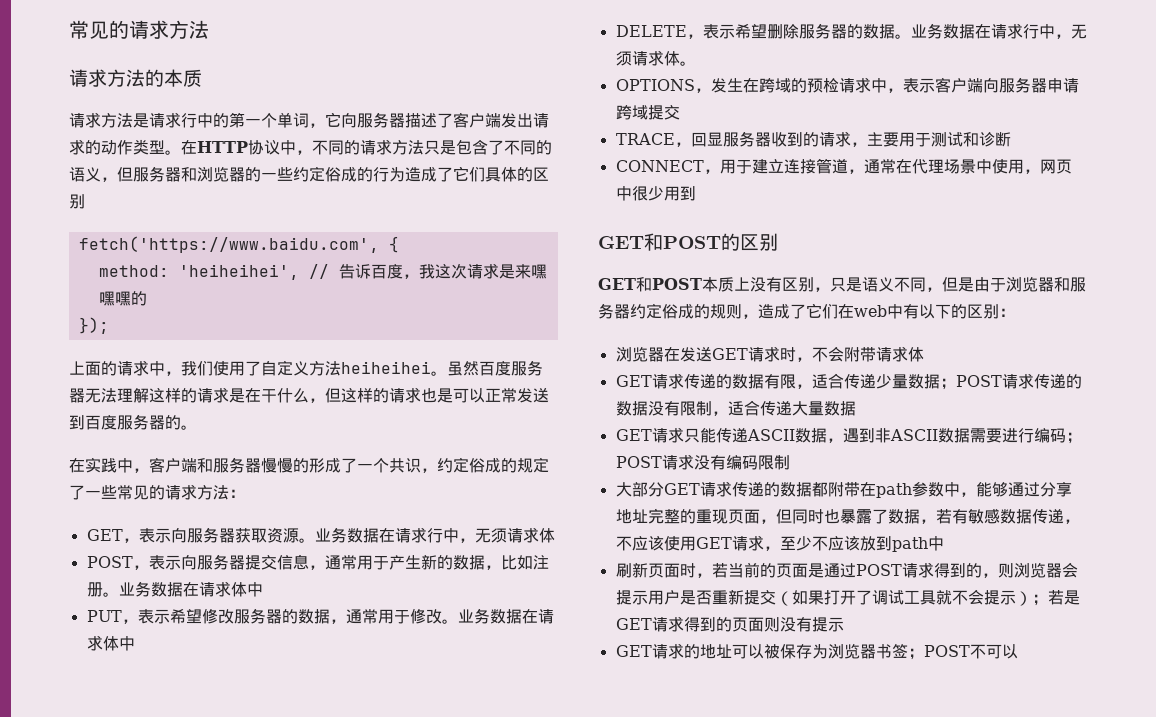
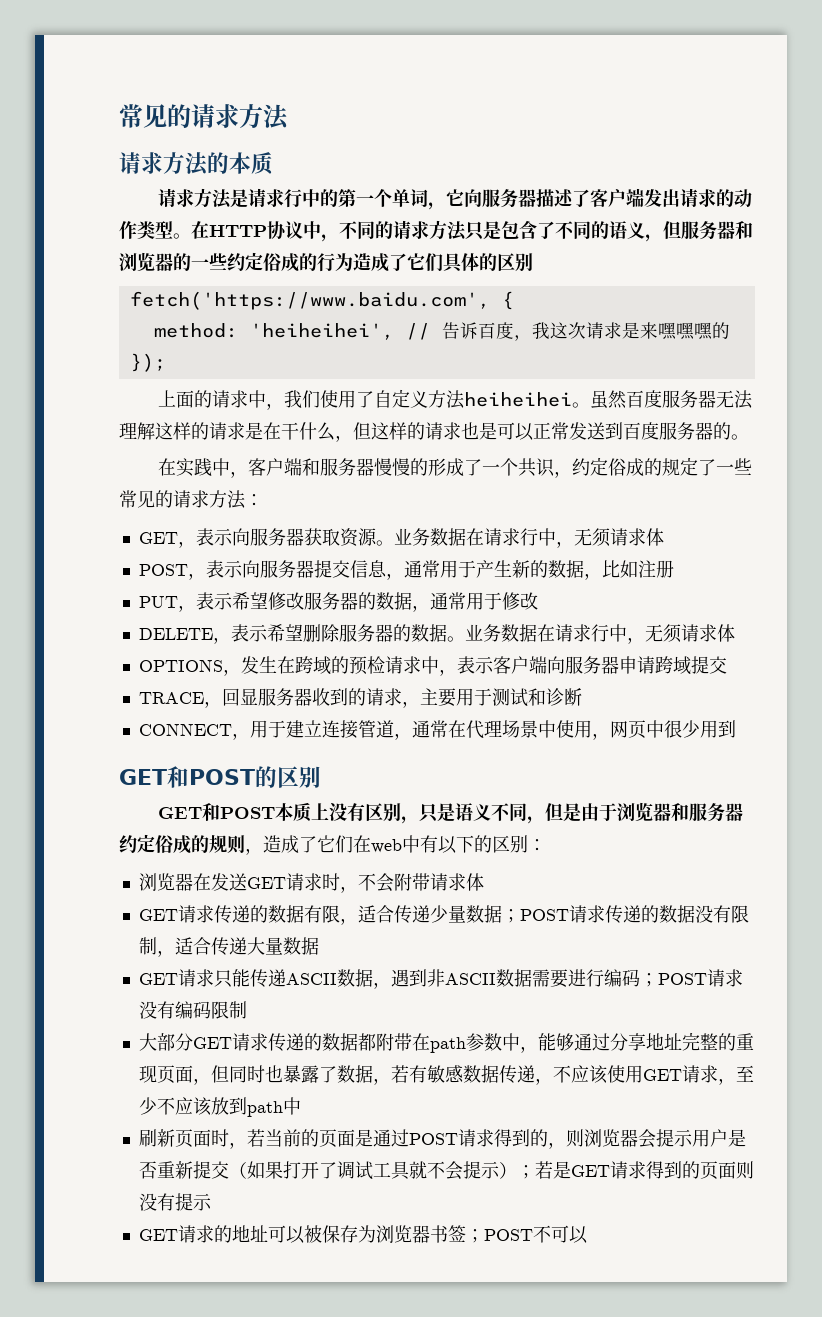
- POST，表示向服务器提交信息，通常用于产生新的数据，比如注册。业务数据在请求体中
+ POST，表示向服务器提交信息，通常用于产生新的数据，比如注册
- PUT，表示希望修改服务器的数据，通常用于修改。业务数据在请求体中
+ PUT，表示希望修改服务器的数据，通常用于修改
- DELETE，表示希望删除服务器的数据。业务数据在请求行中，无须请求体。
+ DELETE，表示希望删除服务器的数据。业务数据在请求行中，无须请求体

